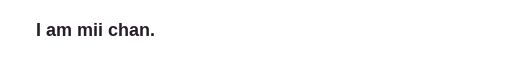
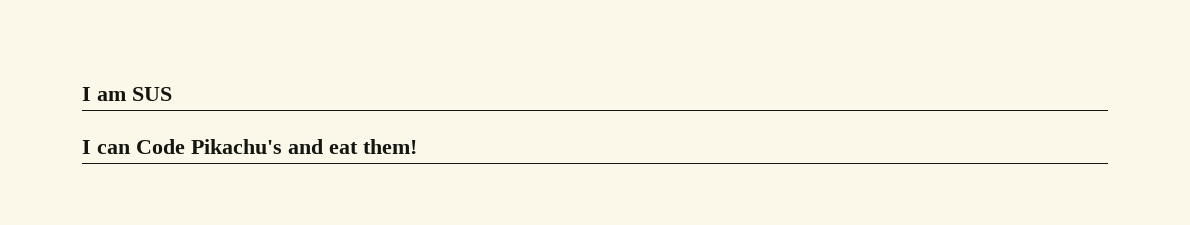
- I am mii chan.
+ I am SUS
+ I can Code Pikachu's and eat them!

